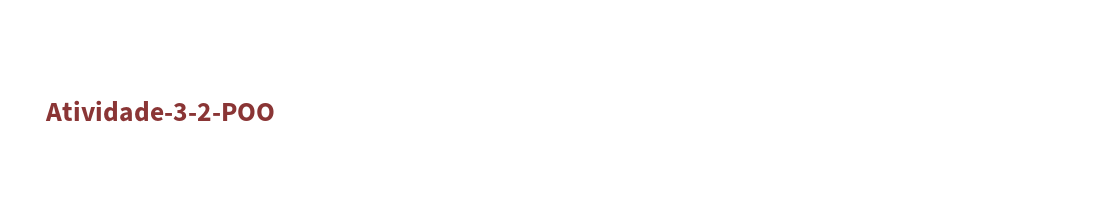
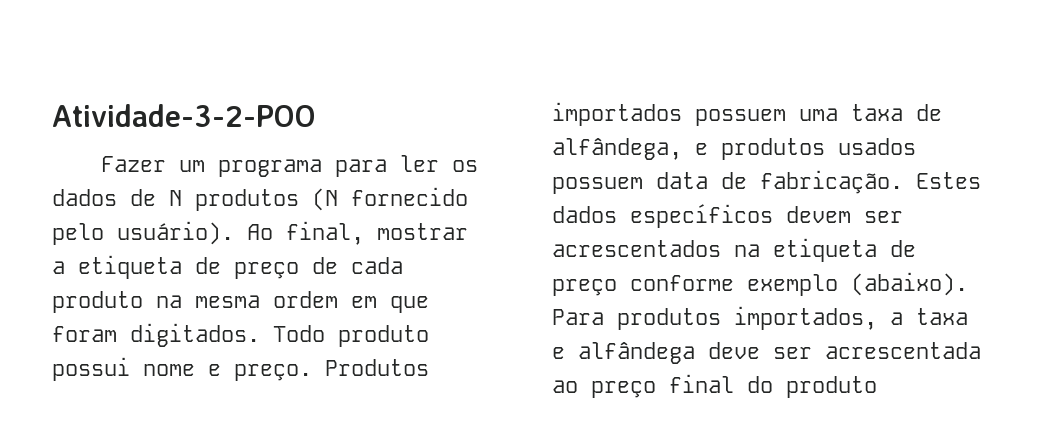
+ Fazer um programa para ler os dados de N produtos (N fornecido pelo usuário). Ao final, mostrar a etiqueta de preço de cada produto na mesma ordem em que foram digitados. Todo produto possui nome e preço. Produtos importados possuem uma taxa de alfândega, e produtos usados possuem data de fabricação. Estes dados específicos devem ser acrescentados na etiqueta de preço conforme exemplo (abaixo). Para produtos importados, a taxa e alfândega deve ser acrescentada ao preço final do produto

